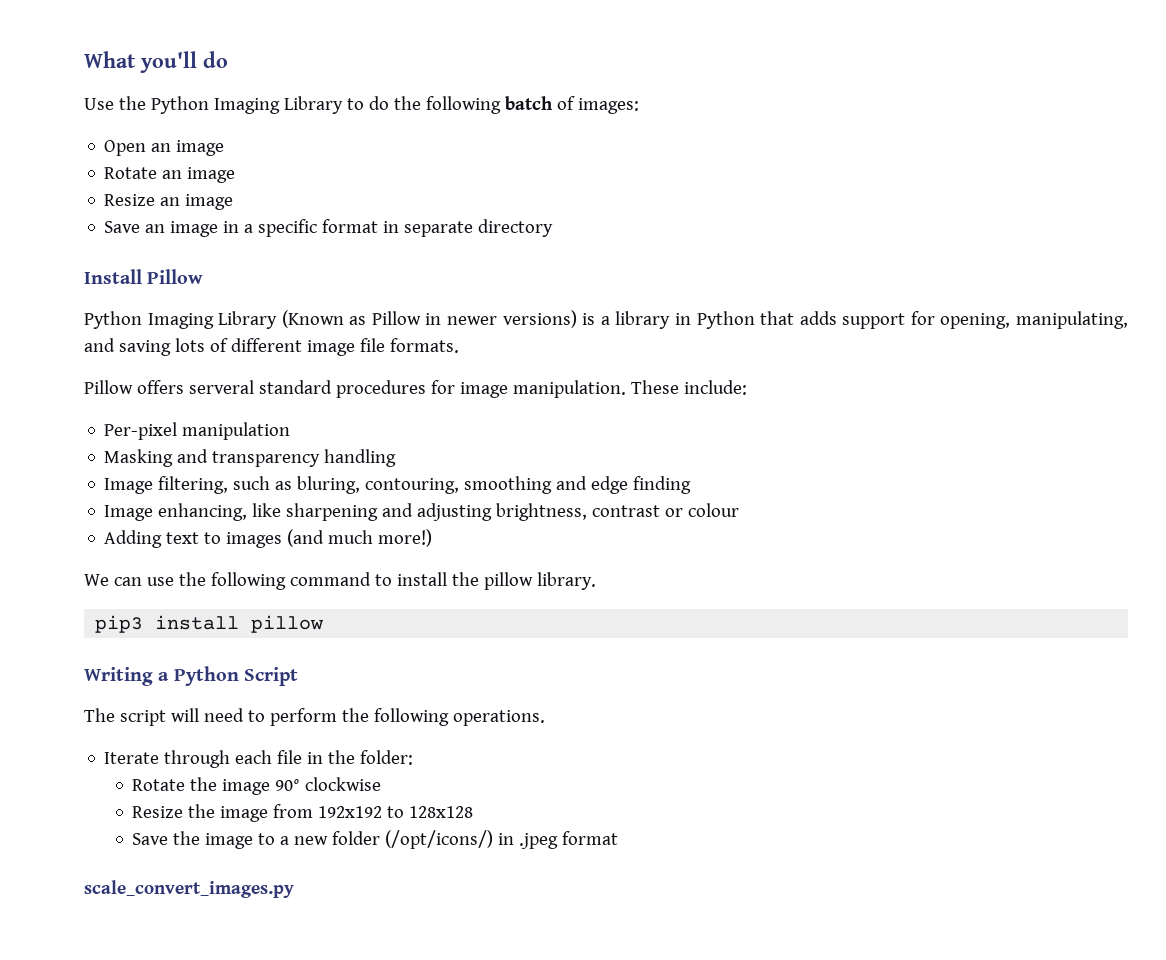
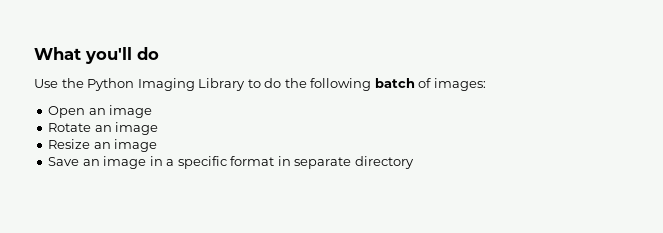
- Install Pillow
- Python Imaging Library (Known as Pillow in newer versions) is a library in Python that adds support for opening, manipulating, and saving lots of different image file formats.
- Pillow offers serveral standard procedures for image manipulation. These include:
- Per-pixel manipulation
- Masking and transparency handling
- Image filtering, such as bluring, contouring, smoothing and edge finding
- Image enhancing, like sharpening and adjusting brightness, contrast or colour
- Adding text to images (and much more!)
- We can use the following command to install the pillow library.
- pip3 install pillow
- Writing a Python Script
- The script will need to perform the following operations.
- Iterate through each file in the folder:
- Rotate the image 90° clockwise
- Resize the image from 192x192 to 128x128
- Save the image to a new folder (/opt/icons/) in .jpeg format
- scale_convert_images.py

